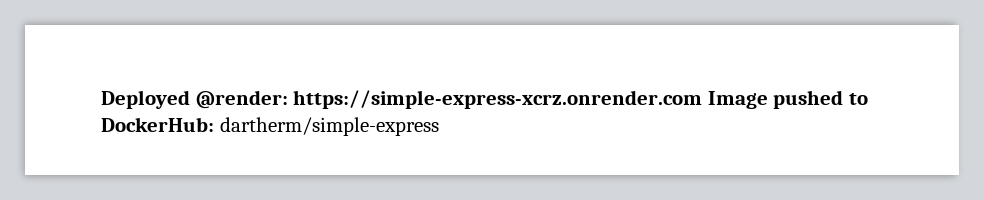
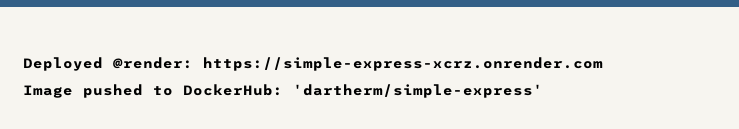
- Deployed @render: https://simple-express-xcrz.onrender.com Image pushed to DockerHub: dartherm/simple-express
+ Deployed @render: https://simple-express-xcrz.onrender.com
+ Image pushed to DockerHub: 'dartherm/simple-express'

